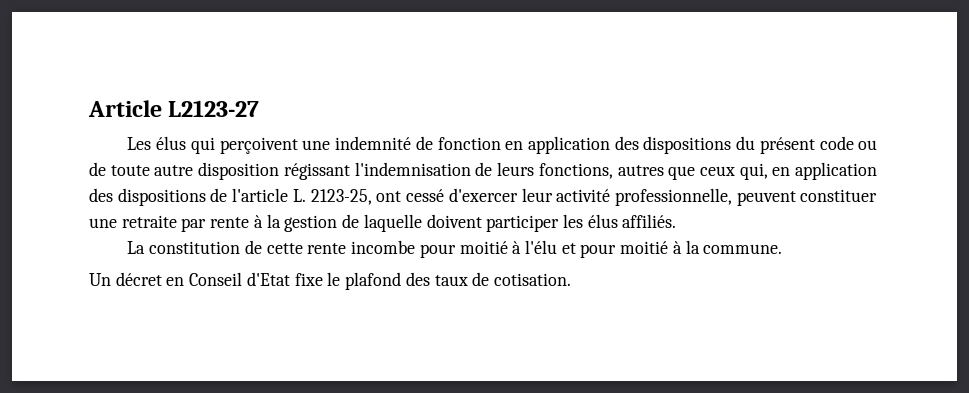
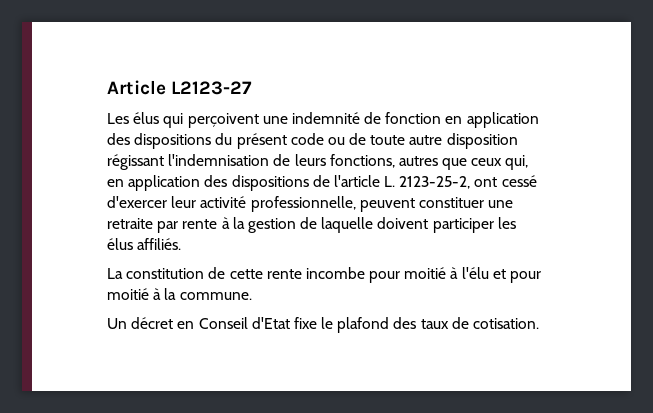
- Les élus qui perçoivent une indemnité de fonction en application des dispositions du présent code ou de toute autre disposition régissant l'indemnisation de leurs fonctions, autres que ceux qui, en application des dispositions de l'article L. 2123-25, ont cessé d'exercer leur activité professionnelle, peuvent constituer une retraite par rente à la gestion de laquelle doivent participer les élus affiliés.
+ Les élus qui perçoivent une indemnité de fonction en application des dispositions du présent code ou de toute autre disposition régissant l'indemnisation de leurs fonctions, autres que ceux qui, en application des dispositions de l'article L. 2123-25-2, ont cessé d'exercer leur activité professionnelle, peuvent constituer une retraite par rente à la gestion de laquelle doivent participer les élus affiliés.

